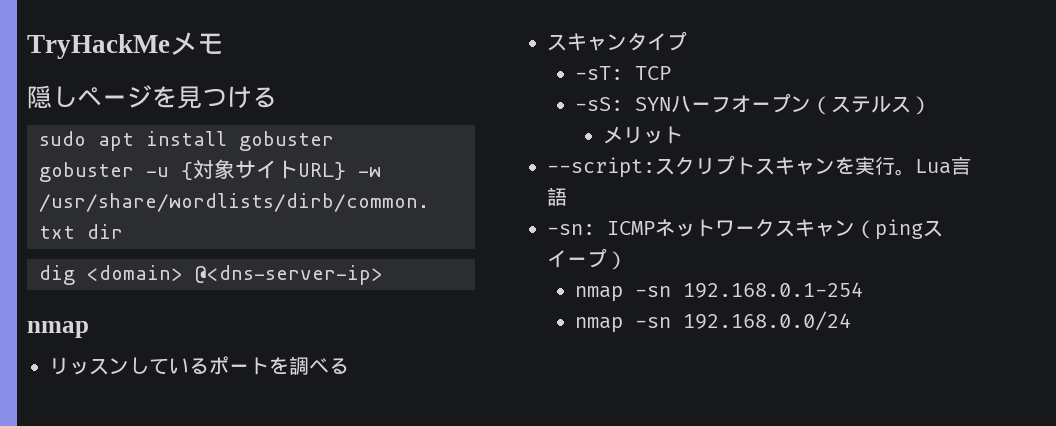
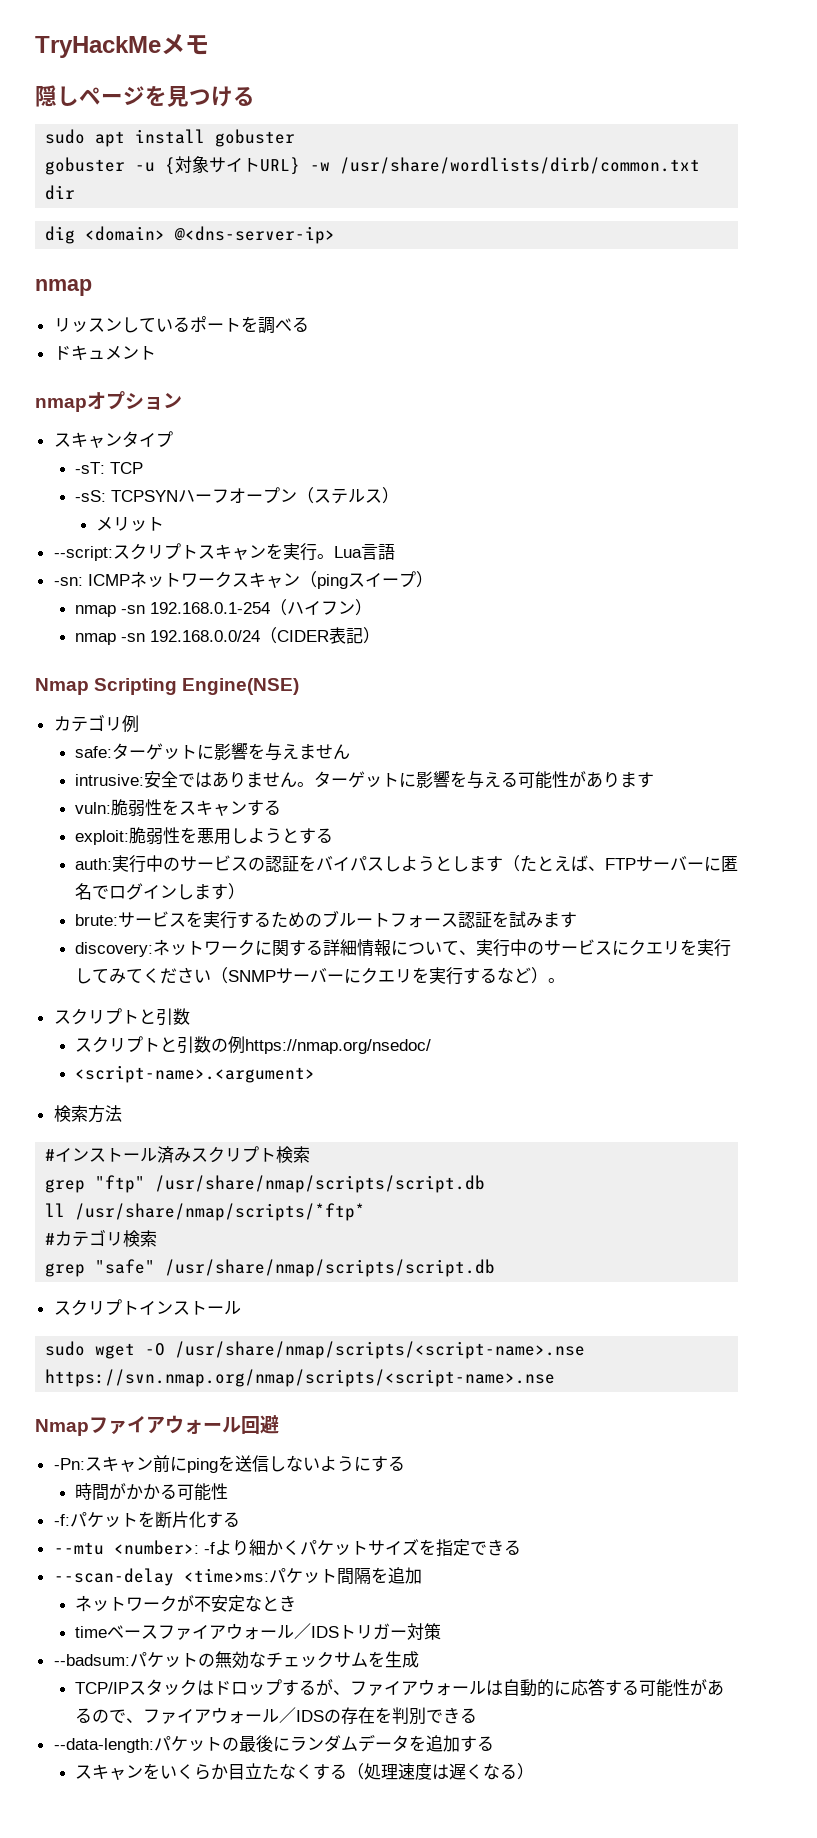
+ ドキュメント
+ nmapオプション
- -sS: SYNハーフオープン（ステルス）
+ -sS: TCPSYNハーフオープン（ステルス）
- nmap -sn 192.168.0.1-254
+ nmap -sn 192.168.0.1-254（ハイフン）
- nmap -sn 192.168.0.0/24
+ nmap -sn 192.168.0.0/24（CIDER表記）
+ Nmap Scripting Engine(NSE)
+ カテゴリ例
+ safe:ターゲットに影響を与えません
+ intrusive:安全ではありません。ターゲットに影響を与える可能性があります
+ vuln:脆弱性をスキャンする
+ exploit:脆弱性を悪用しようとする
+ auth:実行中のサービスの認証をバイパスしようとします（たとえば、FTPサーバーに匿名でログインします）
+ brute:サービスを実行するためのブルートフォース認証を試みます
+ discovery:ネットワークに関する詳細情報について、実行中のサービスにクエリを実行してみてください（SNMPサーバーにクエリを実行するなど）。
+ スクリプトと引数
+ スクリプトと引数の例https://nmap.org/nsedoc/
+ <script-name>.<argument>
+ 検索方法
+ #インストール済みスクリプト検索
+ grep "ftp" /usr/share/nmap/scripts/script.db
+ ll /usr/share/nmap/scripts/*ftp*
+ #カテゴリ検索
+ grep "safe" /usr/share/nmap/scripts/script.db
+ スクリプトインストール
+ sudo wget -O /usr/share/nmap/scripts/<script-name>.nse https://svn.nmap.org/nmap/scripts/<script-name>.nse
+ Nmapファイアウォール回避
+ -Pn:スキャン前にpingを送信しないようにする
+ 時間がかかる可能性
+ -f:パケットを断片化する
+ --mtu <number>: -fより細かくパケットサイズを指定できる
+ --scan-delay <time>ms:パケット間隔を追加
+ ネットワークが不安定なとき
+ timeベースファイアウォール／IDSトリガー対策
+ --badsum:パケットの無効なチェックサムを生成
+ TCP/IPスタックはドロップするが、ファイアウォールは自動的に応答する可能性があるので、ファイアウォール／IDSの存在を判別できる
+ --data-length:パケットの最後にランダムデータを追加する
+ スキャンをいくらか目立たなくする（処理速度は遅くなる）

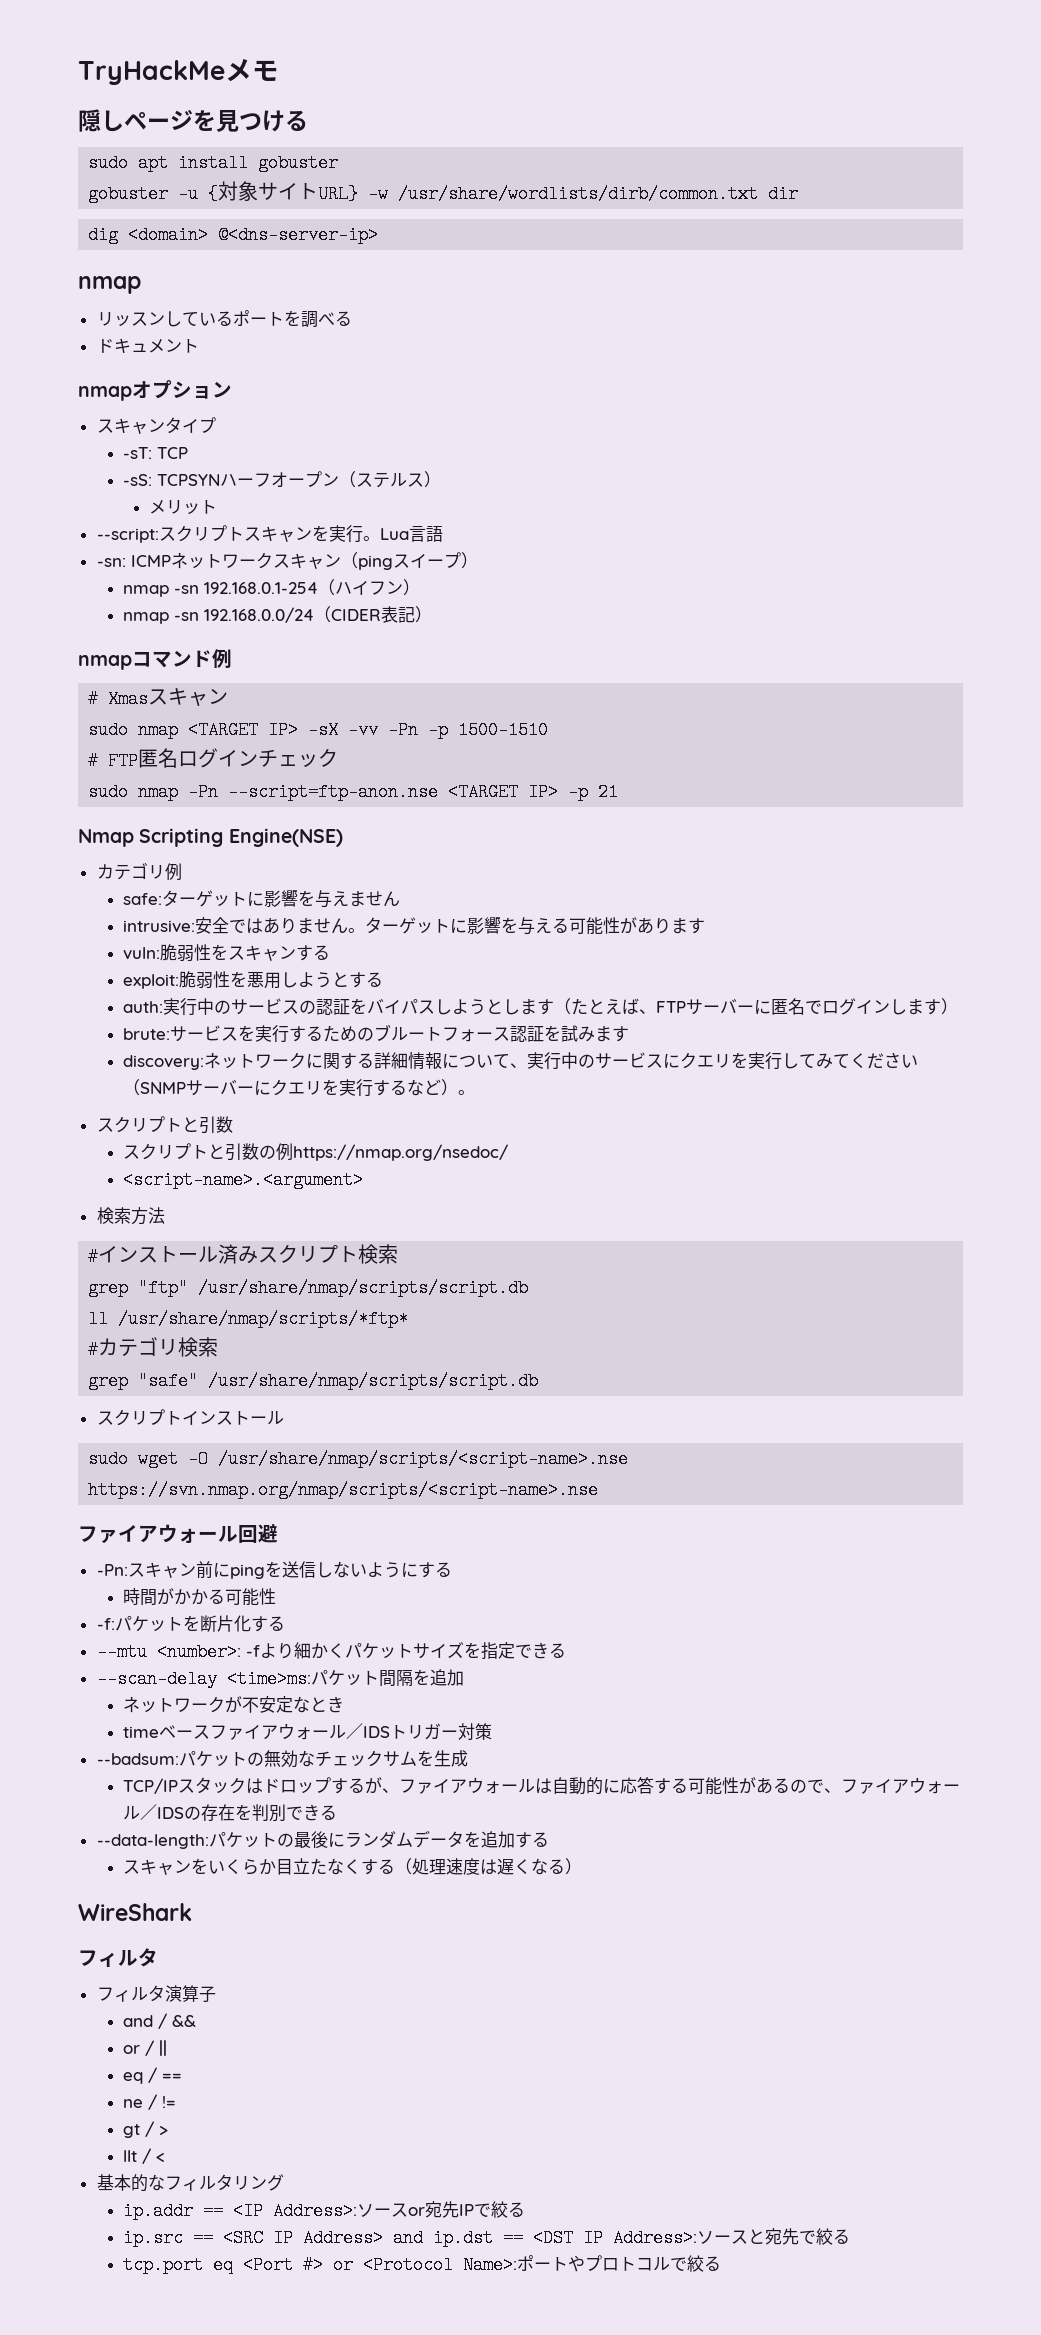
+ nmapコマンド例
+ # Xmasスキャン
+ sudo nmap <TARGET IP> -sX -vv -Pn -p 1500-1510
+ # FTP匿名ログインチェック
+ sudo nmap -Pn --script=ftp-anon.nse <TARGET IP> -p 21
- Nmapファイアウォール回避
+ ファイアウォール回避
+ WireShark
+ フィルタ
+ フィルタ演算子
+ and / &&
+ or / ||
+ eq / ==
+ ne / !=
+ gt / >
+ llt / <
+ 基本的なフィルタリング
+ ip.addr == <IP Address>:ソースor宛先IPで絞る
+ ip.src == <SRC IP Address> and ip.dst == <DST IP Address>:ソースと宛先で絞る
+ tcp.port eq <Port #> or <Protocol Name>:ポートやプロトコルで絞る

